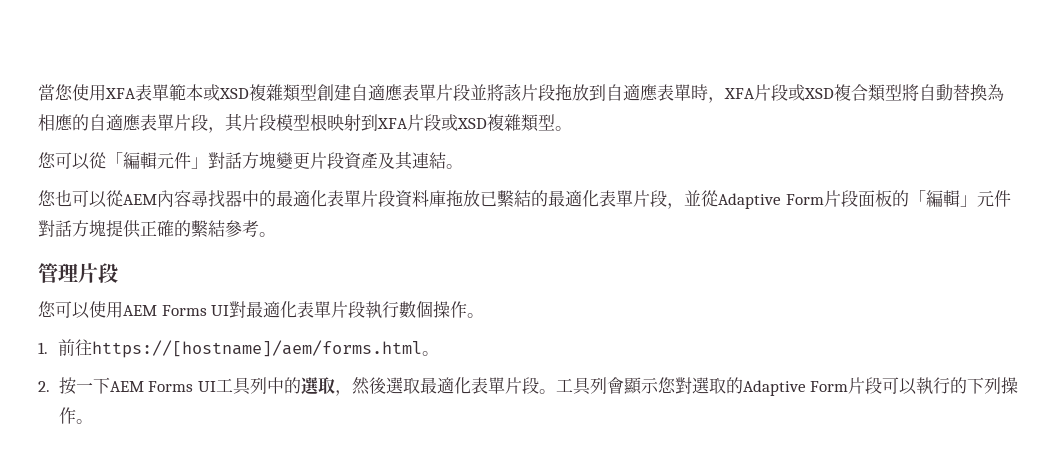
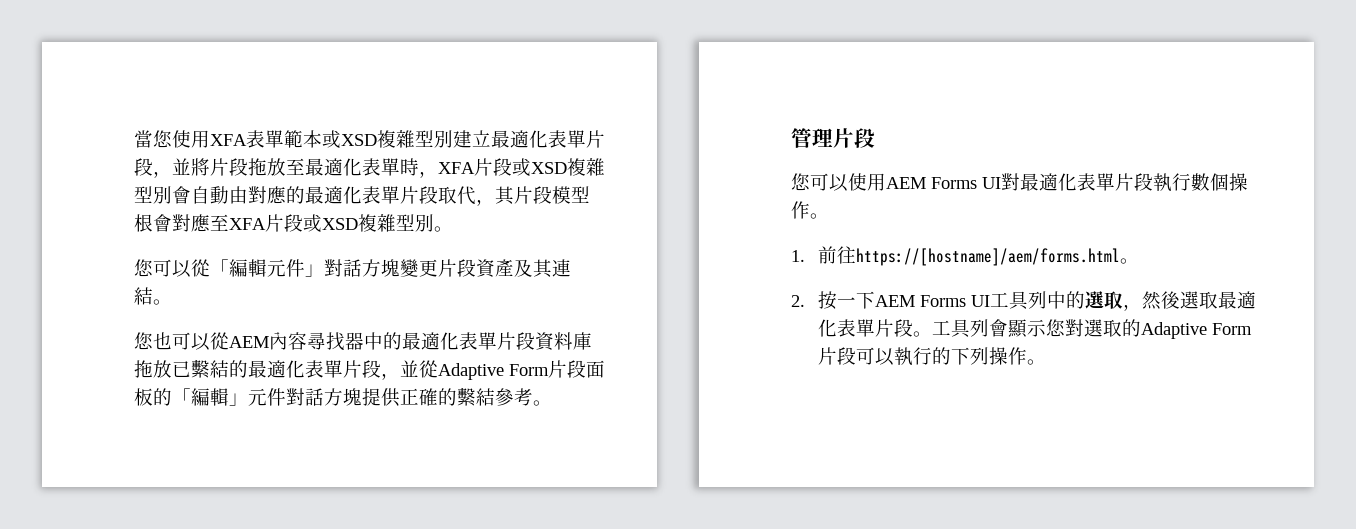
- 當您使用XFA表單範本或XSD複雜類型創建自適應表單片段並將該片段拖放到自適應表單時，XFA片段或XSD複合類型將自動替換為相應的自適應表單片段，其片段模型根映射到XFA片段或XSD複雜類型。
+ 當您使用XFA表單範本或XSD複雜型別建立最適化表單片段，並將片段拖放至最適化表單時，XFA片段或XSD複雜型別會自動由對應的最適化表單片段取代，其片段模型根會對應至XFA片段或XSD複雜型別。

